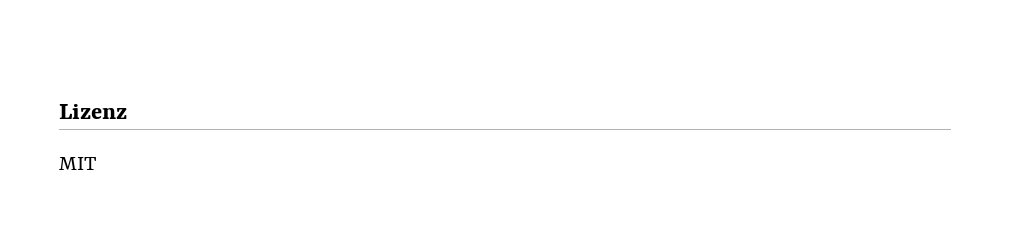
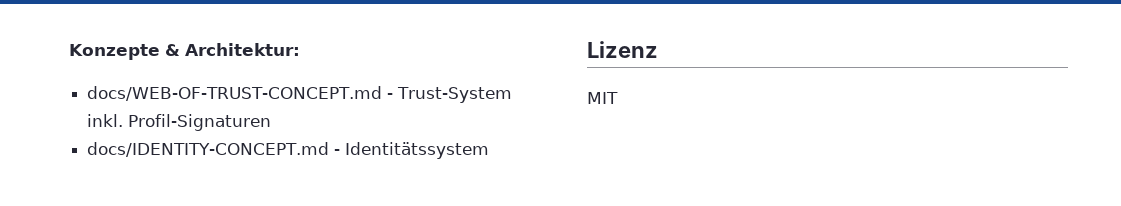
+ Konzepte & Architektur:
+ docs/WEB-OF-TRUST-CONCEPT.md - Trust-System inkl. Profil-Signaturen
+ docs/IDENTITY-CONCEPT.md - Identitätssystem

